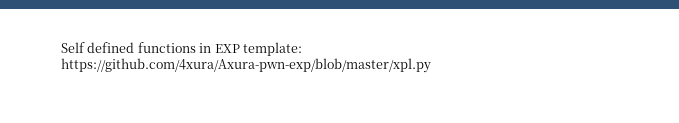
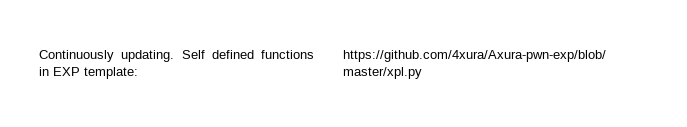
+ Continuously updating.

